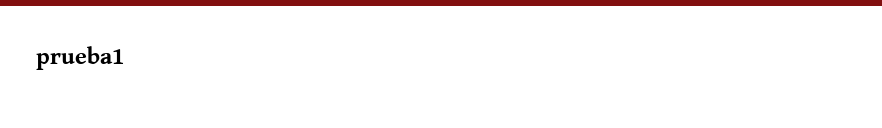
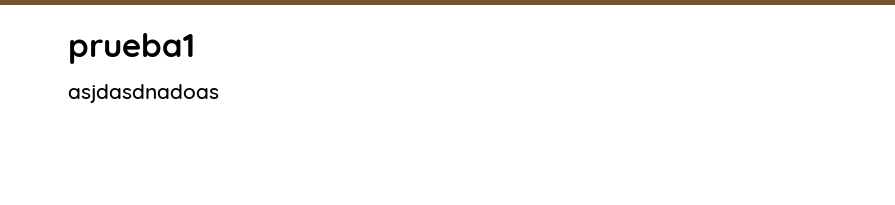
+ asjdasdnadoas

